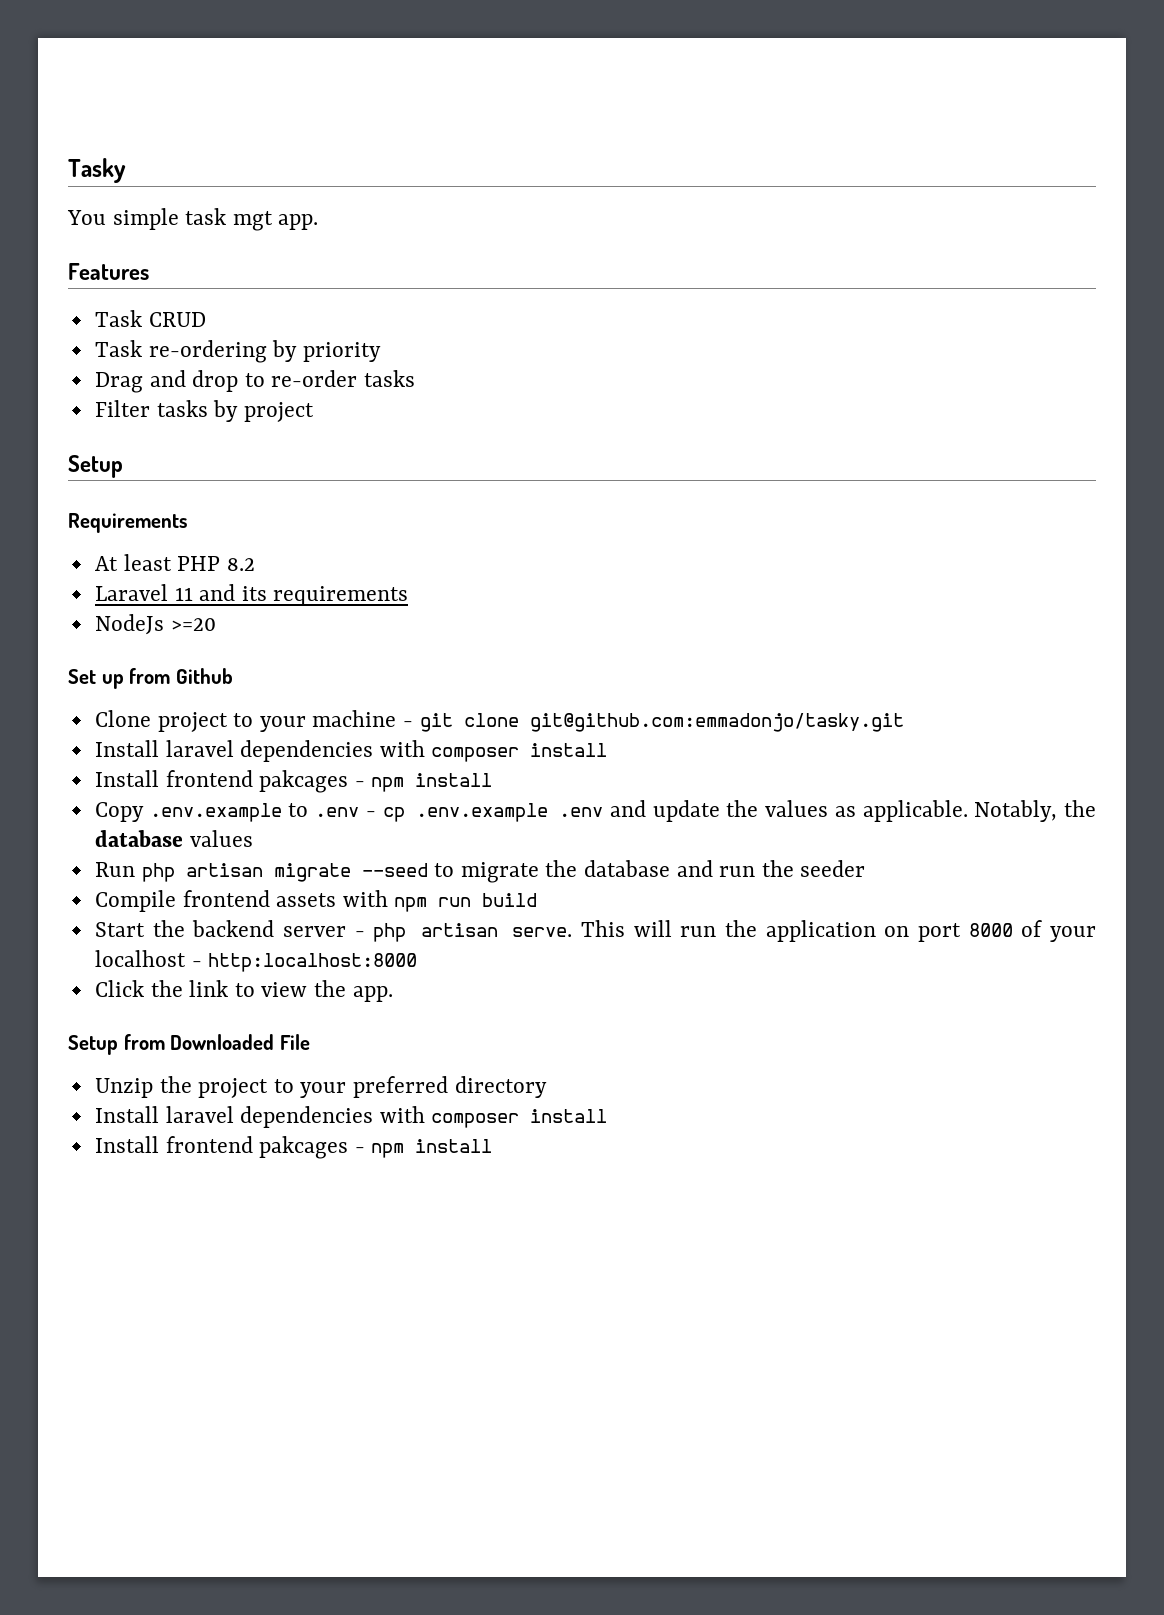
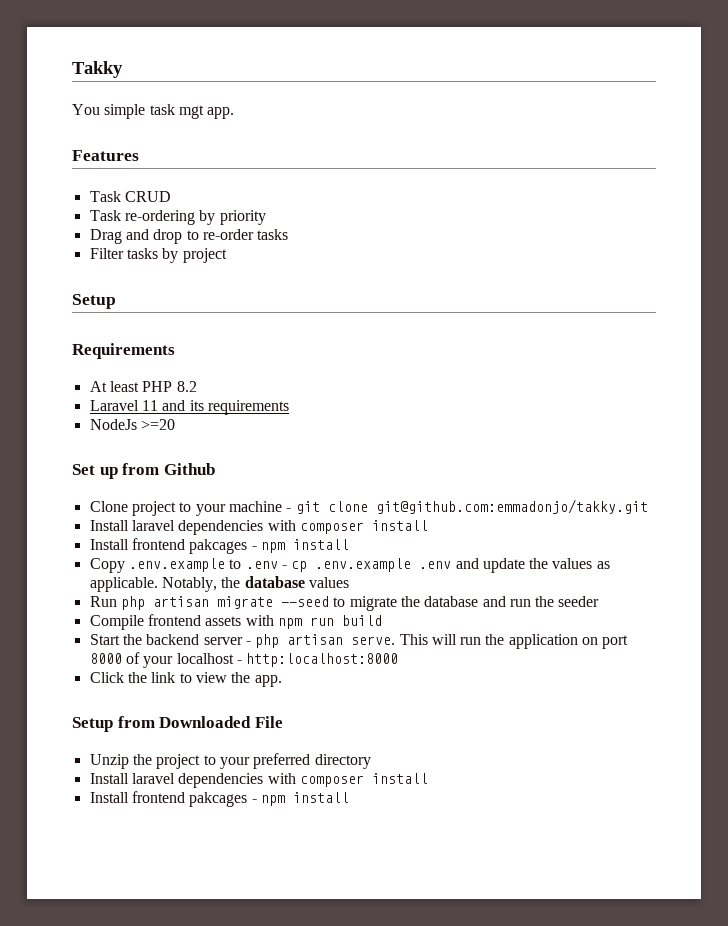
- Tasky
+ Takky
- Clone project to your machine - git clone git@github.com:emmadonjo/tasky.git
+ Clone project to your machine - git clone git@github.com:emmadonjo/takky.git

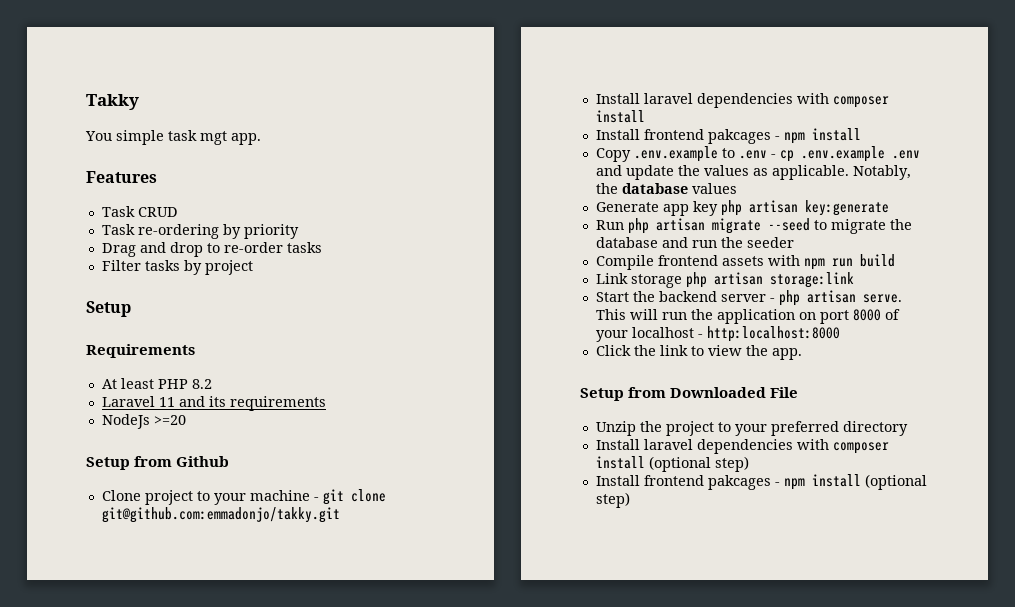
- Set up from Github
+ Setup from Github
+ Generate app key php artisan key:generate
+ Link storage php artisan storage:link
  Unzip the project to your preferred directory
- Install laravel dependencies with composer install
- Install frontend pakcages - npm install
+ Install laravel dependencies with composer install (optional step)
+ Install frontend pakcages - npm install (optional step)

